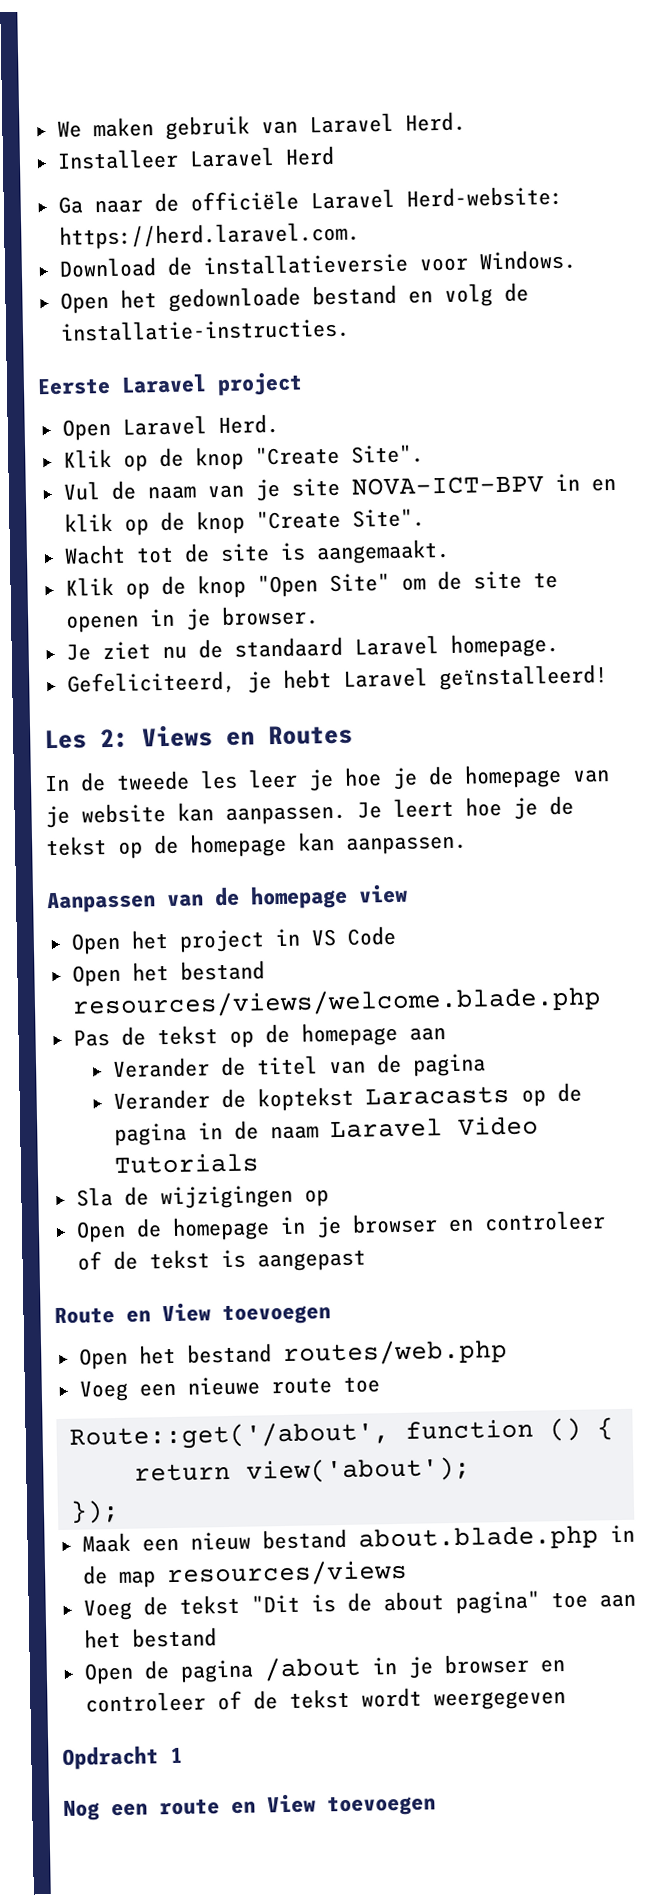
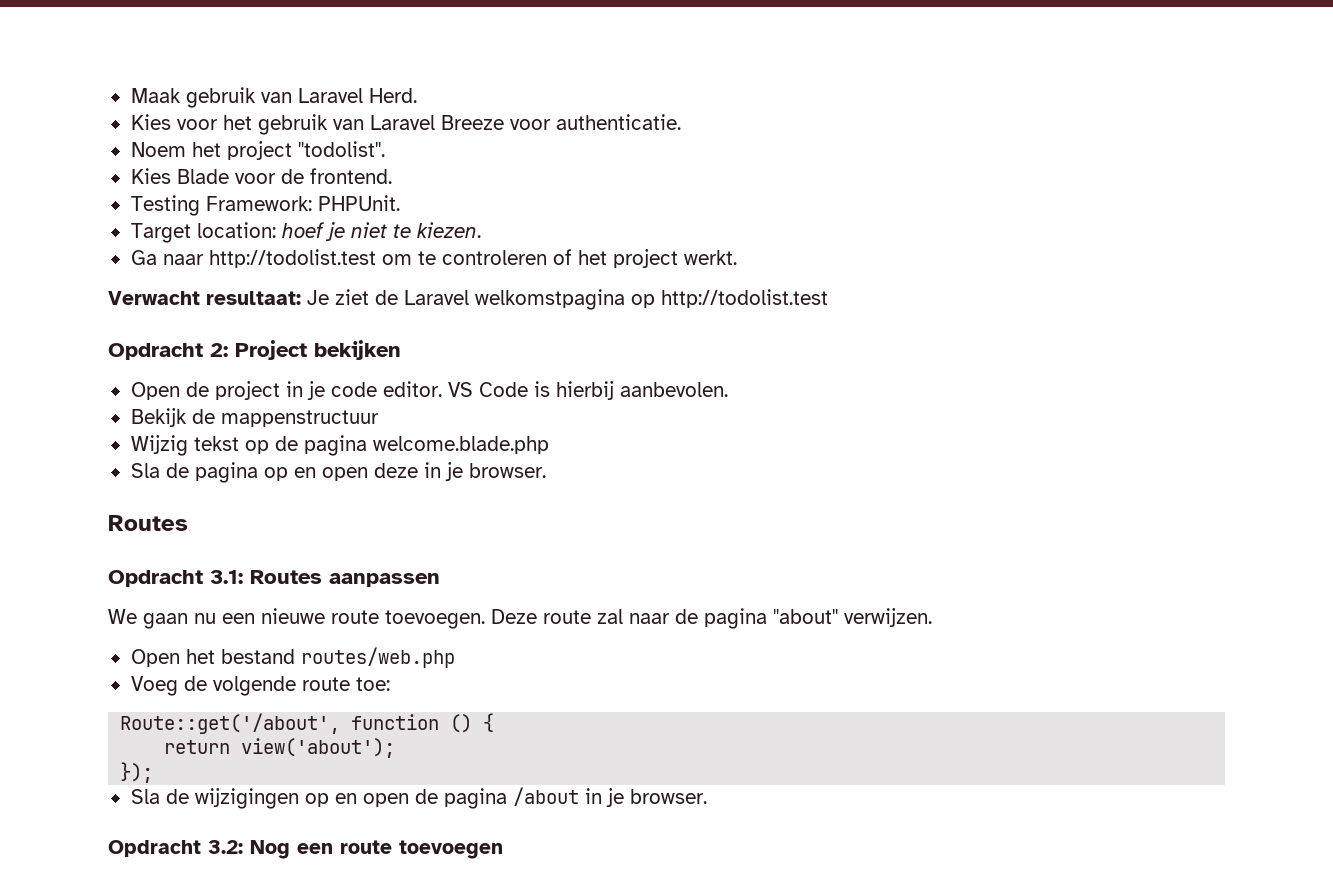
- We maken gebruik van Laravel Herd.
+ Maak gebruik van Laravel Herd.
- Installeer Laravel Herd
- Ga naar de officiële Laravel Herd-website: https://herd.laravel.com.
- Download de installatieversie voor Windows.
- Open het gedownloade bestand en volg de installatie-instructies.
- Eerste Laravel project
- Open Laravel Herd.
- Klik op de knop "Create Site".
- Vul de naam van je site NOVA-ICT-BPV in en klik op de knop "Create Site".
- Wacht tot de site is aangemaakt.
- Klik op de knop "Open Site" om de site te openen in je browser.
- Je ziet nu de standaard Laravel homepage.
- Gefeliciteerd, je hebt Laravel geïnstalleerd!
- Les 2: Views en Routes
- In de tweede les leer je hoe je de homepage van je website kan aanpassen. Je leert hoe je de tekst op de homepage kan aanpassen.
- Aanpassen van de homepage view
- Open het project in VS Code
- Open het bestand resources/views/welcome.blade.php
- Pas de tekst op de homepage aan
- Verander de titel van de pagina
- Verander de koptekst Laracasts op de pagina in de naam Laravel Video Tutorials
- Sla de wijzigingen op
- Open de homepage in je browser en controleer of de tekst is aangepast
- Route en View toevoegen
+ Kies voor het gebruik van Laravel Breeze voor authenticatie.
+ Noem het project "todolist".
+ Kies Blade voor de frontend.
+ Testing Framework: PHPUnit.
+ Target location: hoef je niet te kiezen.
+ Ga naar http://todolist.test om te controleren of het project werkt.
+ Verwacht resultaat: Je ziet de Laravel welkomstpagina op http://todolist.test
+ Opdracht 2: Project bekijken
+ Open de project in je code editor. VS Code is hierbij aanbevolen.
+ Bekijk de mappenstructuur
+ Wijzig tekst op de pagina welcome.blade.php
+ Sla de pagina op en open deze in je browser.
+ Routes
+ Opdracht 3.1: Routes aanpassen
+ We gaan nu een nieuwe route toevoegen. Deze route zal naar de pagina "about" verwijzen.
- Voeg een nieuwe route toe
+ Voeg de volgende route toe:
- Maak een nieuw bestand about.blade.php in de map resources/views
- Voeg de tekst "Dit is de about pagina" toe aan het bestand
- Open de pagina /about in je browser en controleer of de tekst wordt weergegeven
- Opdracht 1
- Nog een route en View toevoegen
+ Sla de wijzigingen op en open de pagina /about in je browser.
+ Opdracht 3.2: Nog een route toevoegen

